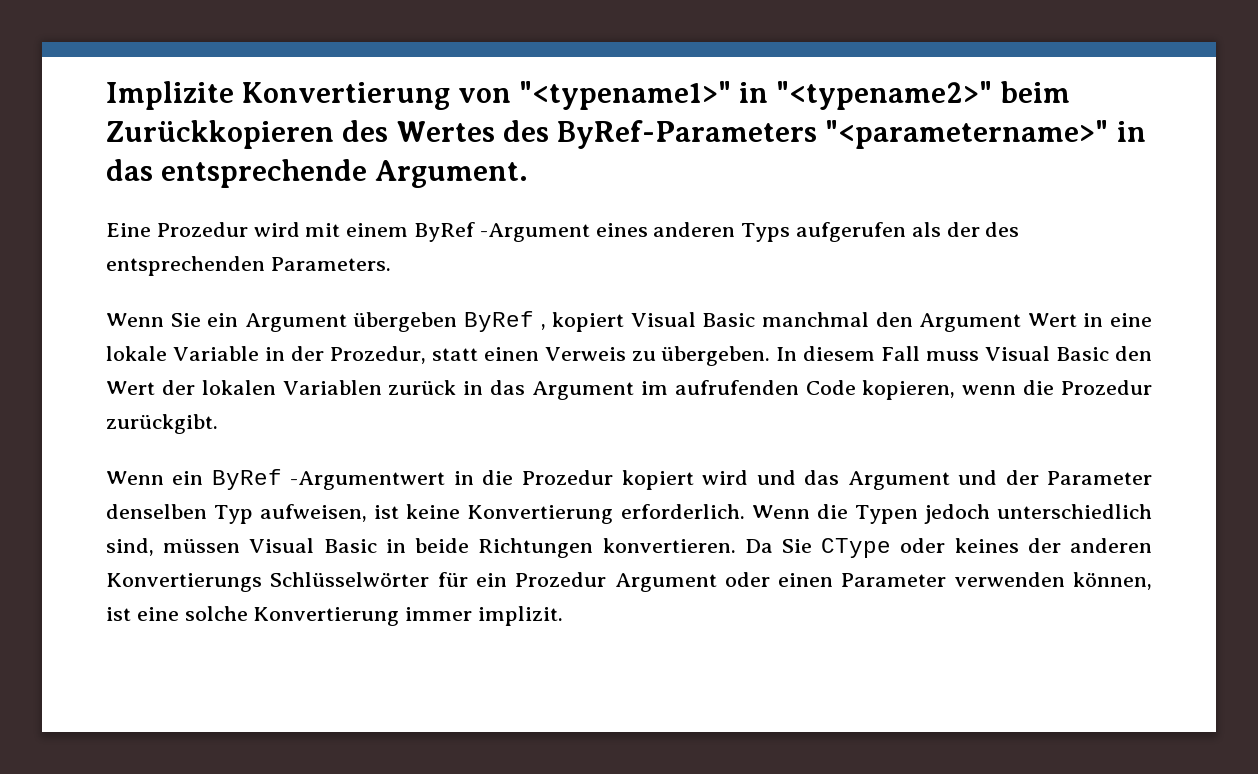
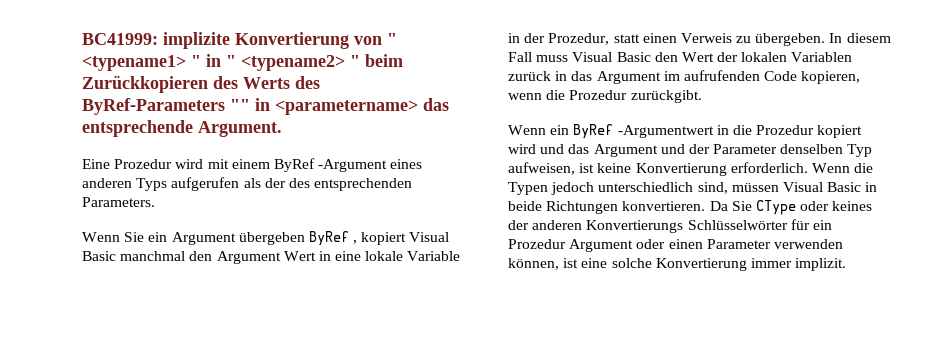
- Implizite Konvertierung von "<typename1>" in "<typename2>" beim Zurückkopieren des Wertes des ByRef-Parameters "<parametername>" in das entsprechende Argument.
+ BC41999: implizite Konvertierung von " <typename1> " in " <typename2> " beim Zurückkopieren des Werts des ByRef-Parameters "" in <parametername> das entsprechende Argument.

